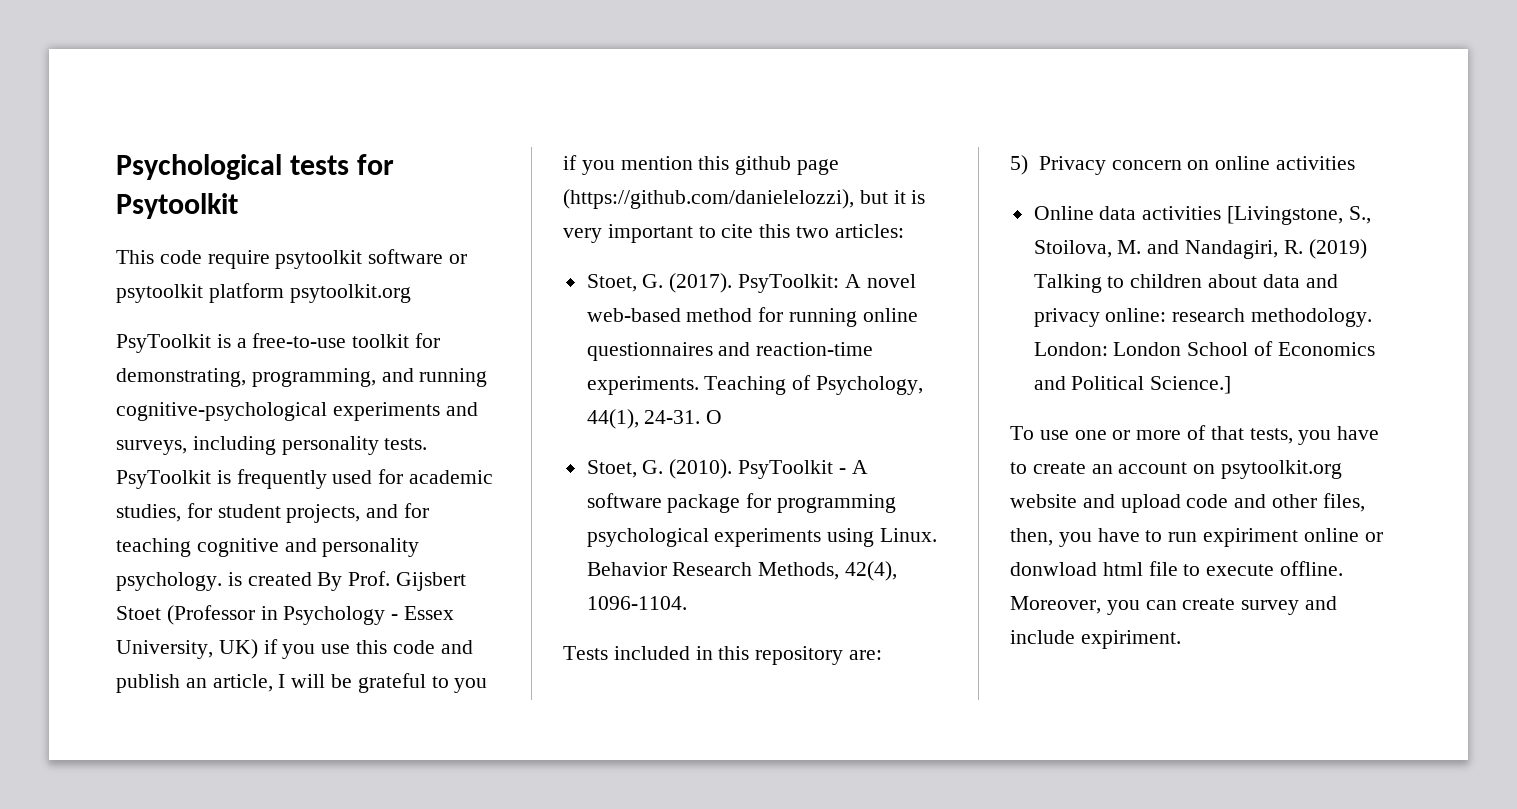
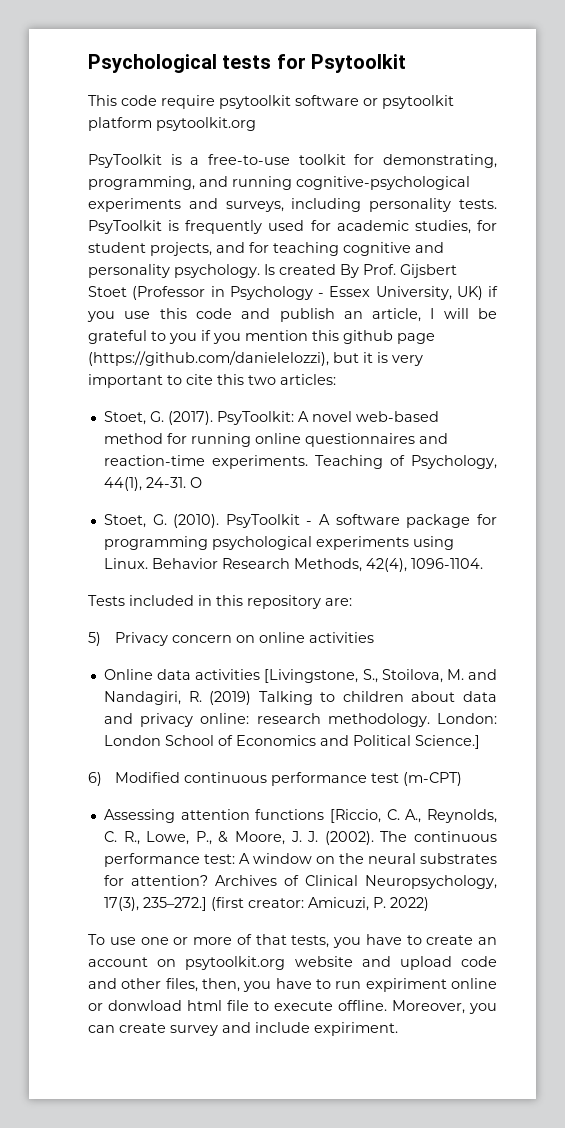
- PsyToolkit is frequently used for academic studies, for student projects, and for teaching cognitive and personality psychology. is created By Prof. Gijsbert Stoet (Professor in Psychology - Essex University, UK) if you use this code and publish an article, I will be grateful to you if you mention this github page (https://github.com/danielelozzi), but it is very important to cite this two articles:
+ PsyToolkit is frequently used for academic studies, for student projects, and for teaching cognitive and personality psychology. Is created By Prof. Gijsbert Stoet (Professor in Psychology - Essex University, UK) if you use this code and publish an article, I will be grateful to you if you mention this github page (https://github.com/danielelozzi), but it is very important to cite this two articles:
+ 6) Modified continuous performance test (m-CPT)
+ Assessing attention functions [Riccio, C. A., Reynolds, C. R., Lowe, P., & Moore, J. J. (2002). The continuous performance test: A window on the neural substrates for attention? Archives of Clinical Neuropsychology, 17(3), 235–272.] (first creator: Amicuzi, P. 2022)

